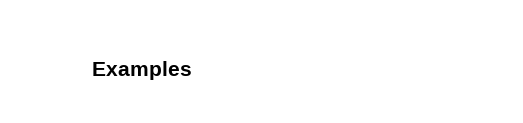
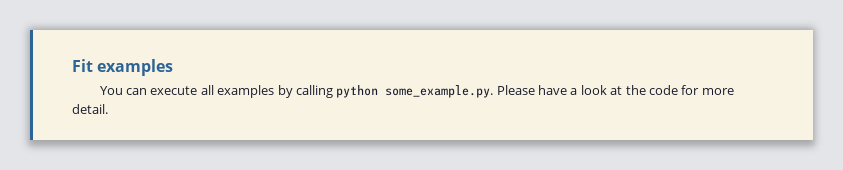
- Examples
+ Fit examples
+ You can execute all examples by calling python some_example.py. Please have a look at the code for more detail.

